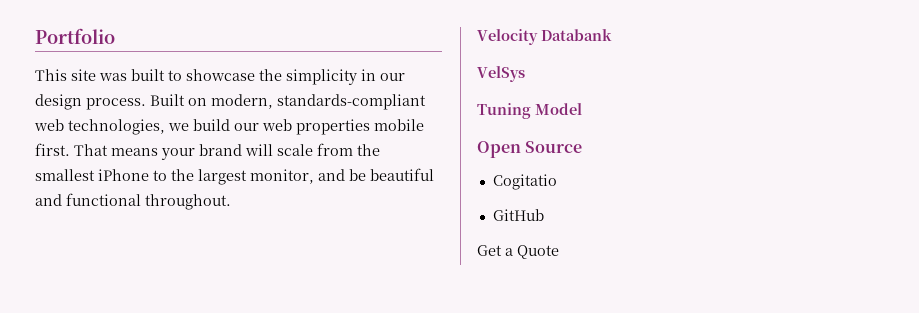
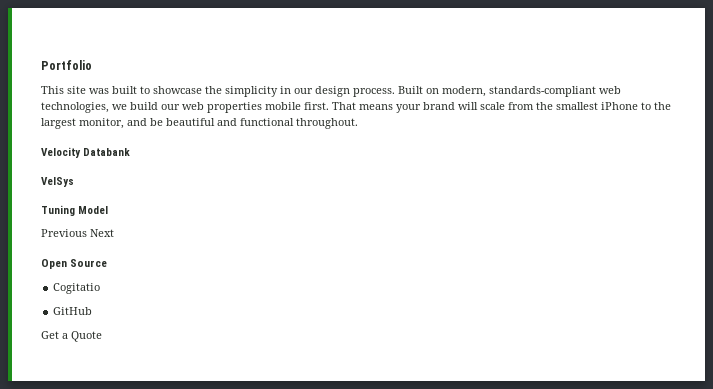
+ Previous Next

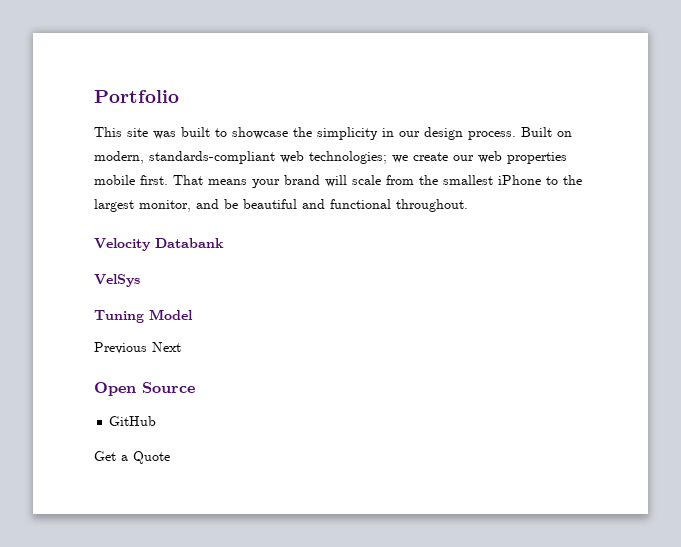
- Built on modern, standards-compliant web technologies, we build our web properties mobile first.
+ Built on modern, standards-compliant web technologies; we create our web properties mobile first.
- Cogitatio

